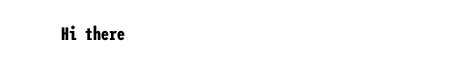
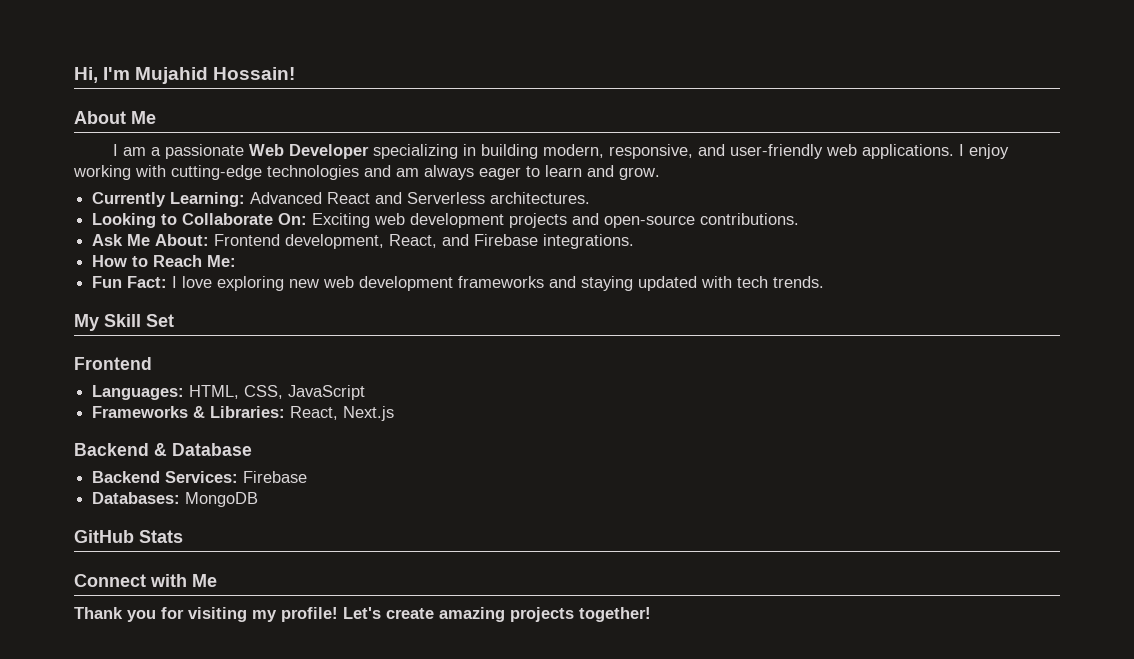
- Hi there
+ Hi, I'm Mujahid Hossain!
+ About Me
+ I am a passionate Web Developer specializing in building modern, responsive, and user-friendly web applications. I enjoy working with cutting-edge technologies and am always eager to learn and grow.
+ Currently Learning: Advanced React and Serverless architectures.
+ Looking to Collaborate On: Exciting web development projects and open-source contributions.
+ Ask Me About: Frontend development, React, and Firebase integrations.
+ How to Reach Me:
+ Fun Fact: I love exploring new web development frameworks and staying updated with tech trends.
+ My Skill Set
+ Frontend
+ Languages: HTML, CSS, JavaScript
+ Frameworks & Libraries: React, Next.js
+ Backend & Database
+ Backend Services: Firebase
+ Databases: MongoDB
+ GitHub Stats
+ Connect with Me
+ Thank you for visiting my profile! Let's create amazing projects together!

